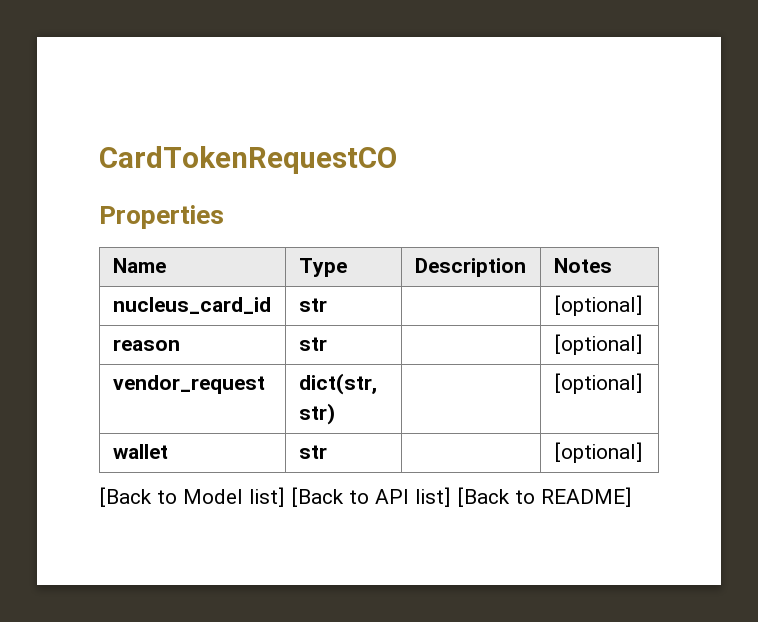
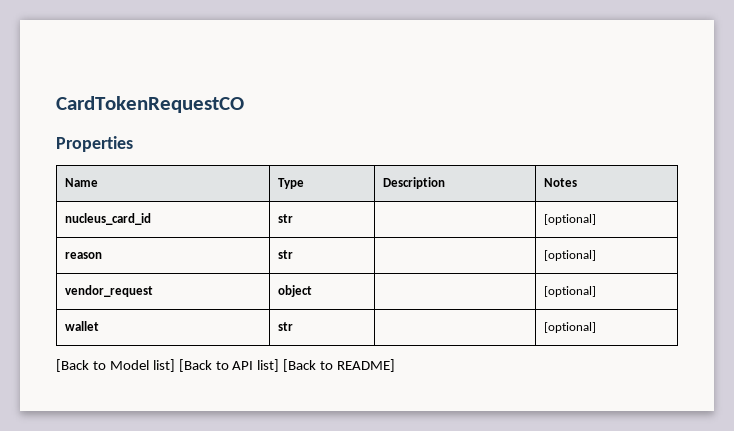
- vendor_request | dict(str, str) | | [optional]
+ vendor_request | object | | [optional]

